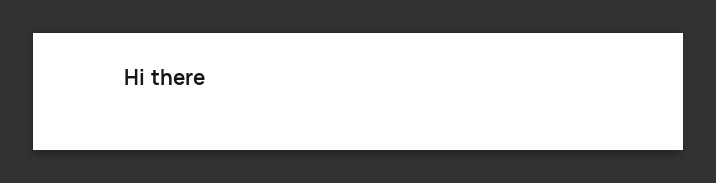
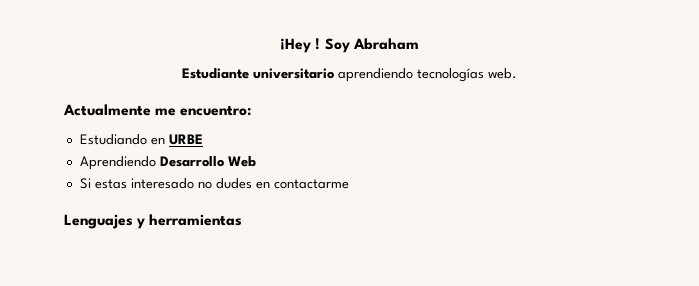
- Hi there
+ ¡Hey ! Soy Abraham
+ Estudiante universitario aprendiendo tecnologías web.
+ Actualmente me encuentro:
+ Estudiando en URBE
+ Aprendiendo Desarrollo Web
+ Si estas interesado no dudes en contactarme
+ Lenguajes y herramientas

